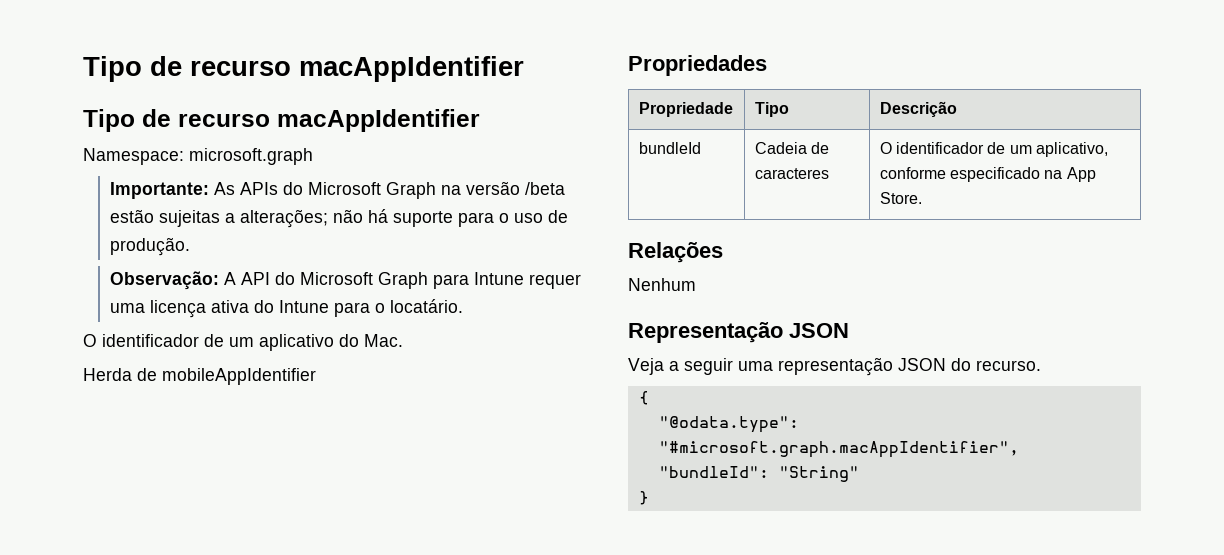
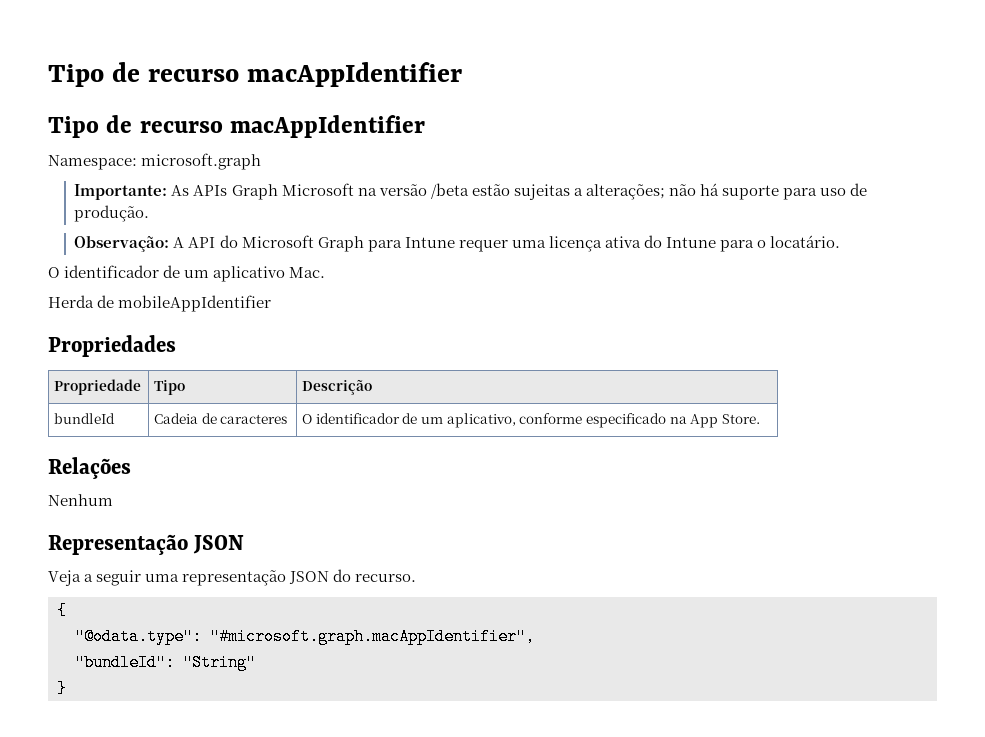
- Importante: As APIs do Microsoft Graph na versão /beta estão sujeitas a alterações; não há suporte para o uso de produção.
+ Importante: As APIs Graph Microsoft na versão /beta estão sujeitas a alterações; não há suporte para uso de produção.
- O identificador de um aplicativo do Mac.
+ O identificador de um aplicativo Mac.

